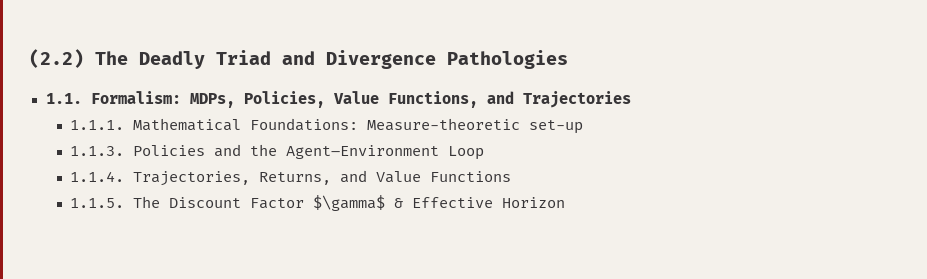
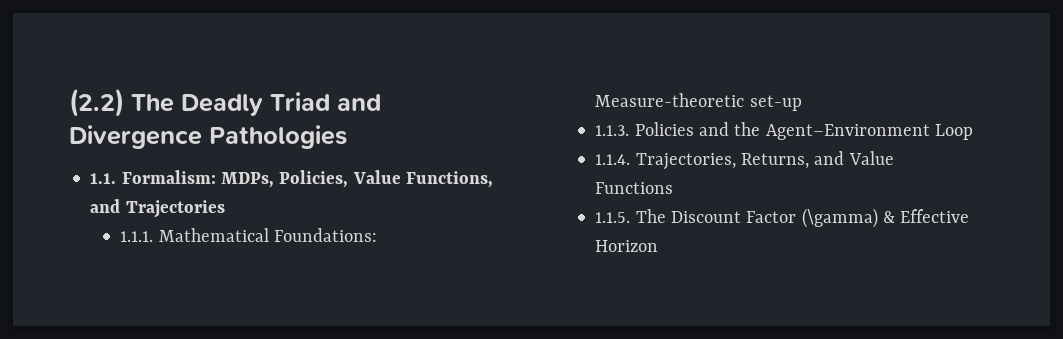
- 1.1.5. The Discount Factor $\gamma$ & Effective Horizon
+ 1.1.5. The Discount Factor (\gamma) & Effective Horizon

